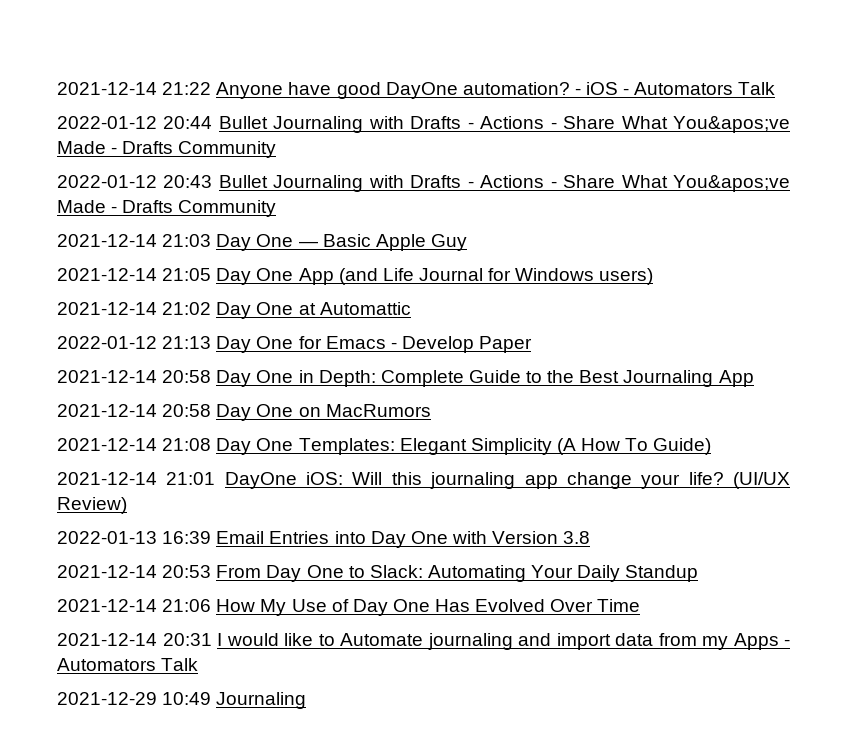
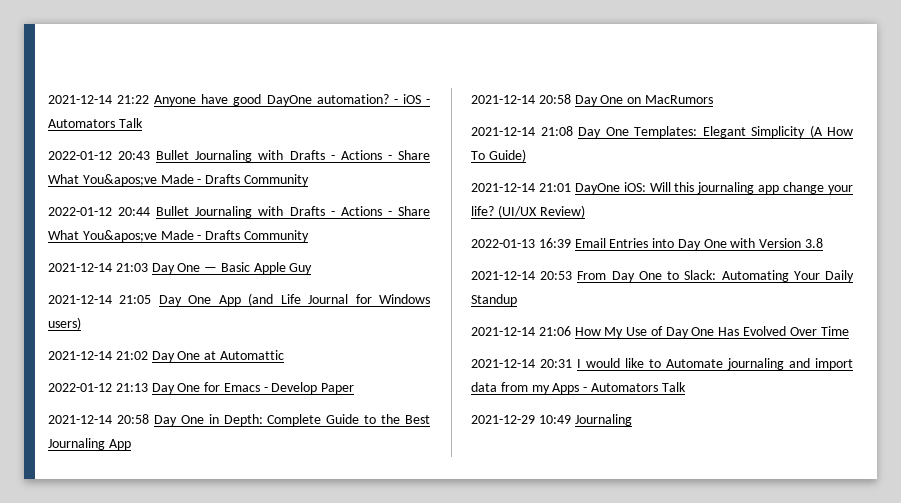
- 2022-01-12 20:44 Bullet Journaling with Drafts - Actions - Share What You&apos;ve Made - Drafts Community
+ 2022-01-12 20:43 Bullet Journaling with Drafts - Actions - Share What You&apos;ve Made - Drafts Community
- 2022-01-12 20:43 Bullet Journaling with Drafts - Actions - Share What You&apos;ve Made - Drafts Community
+ 2022-01-12 20:44 Bullet Journaling with Drafts - Actions - Share What You&apos;ve Made - Drafts Community

